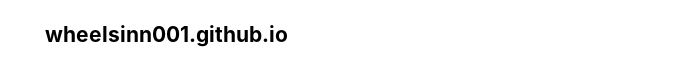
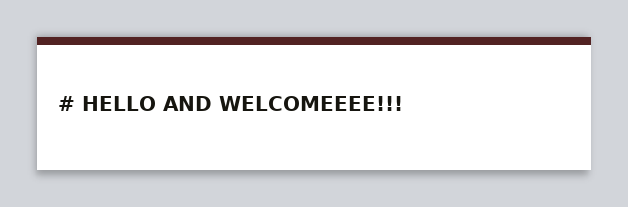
- wheelsinn001.github.io
+ # HELLO AND WELCOMEEEE!!!

